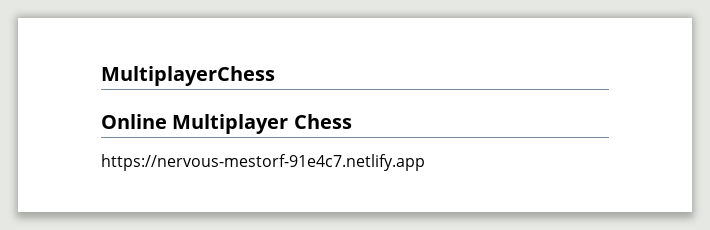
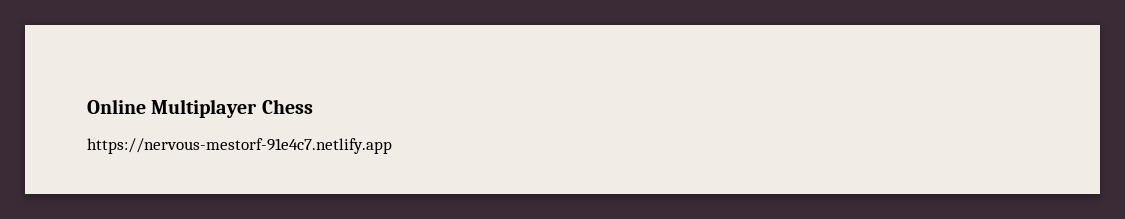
- MultiplayerChess

